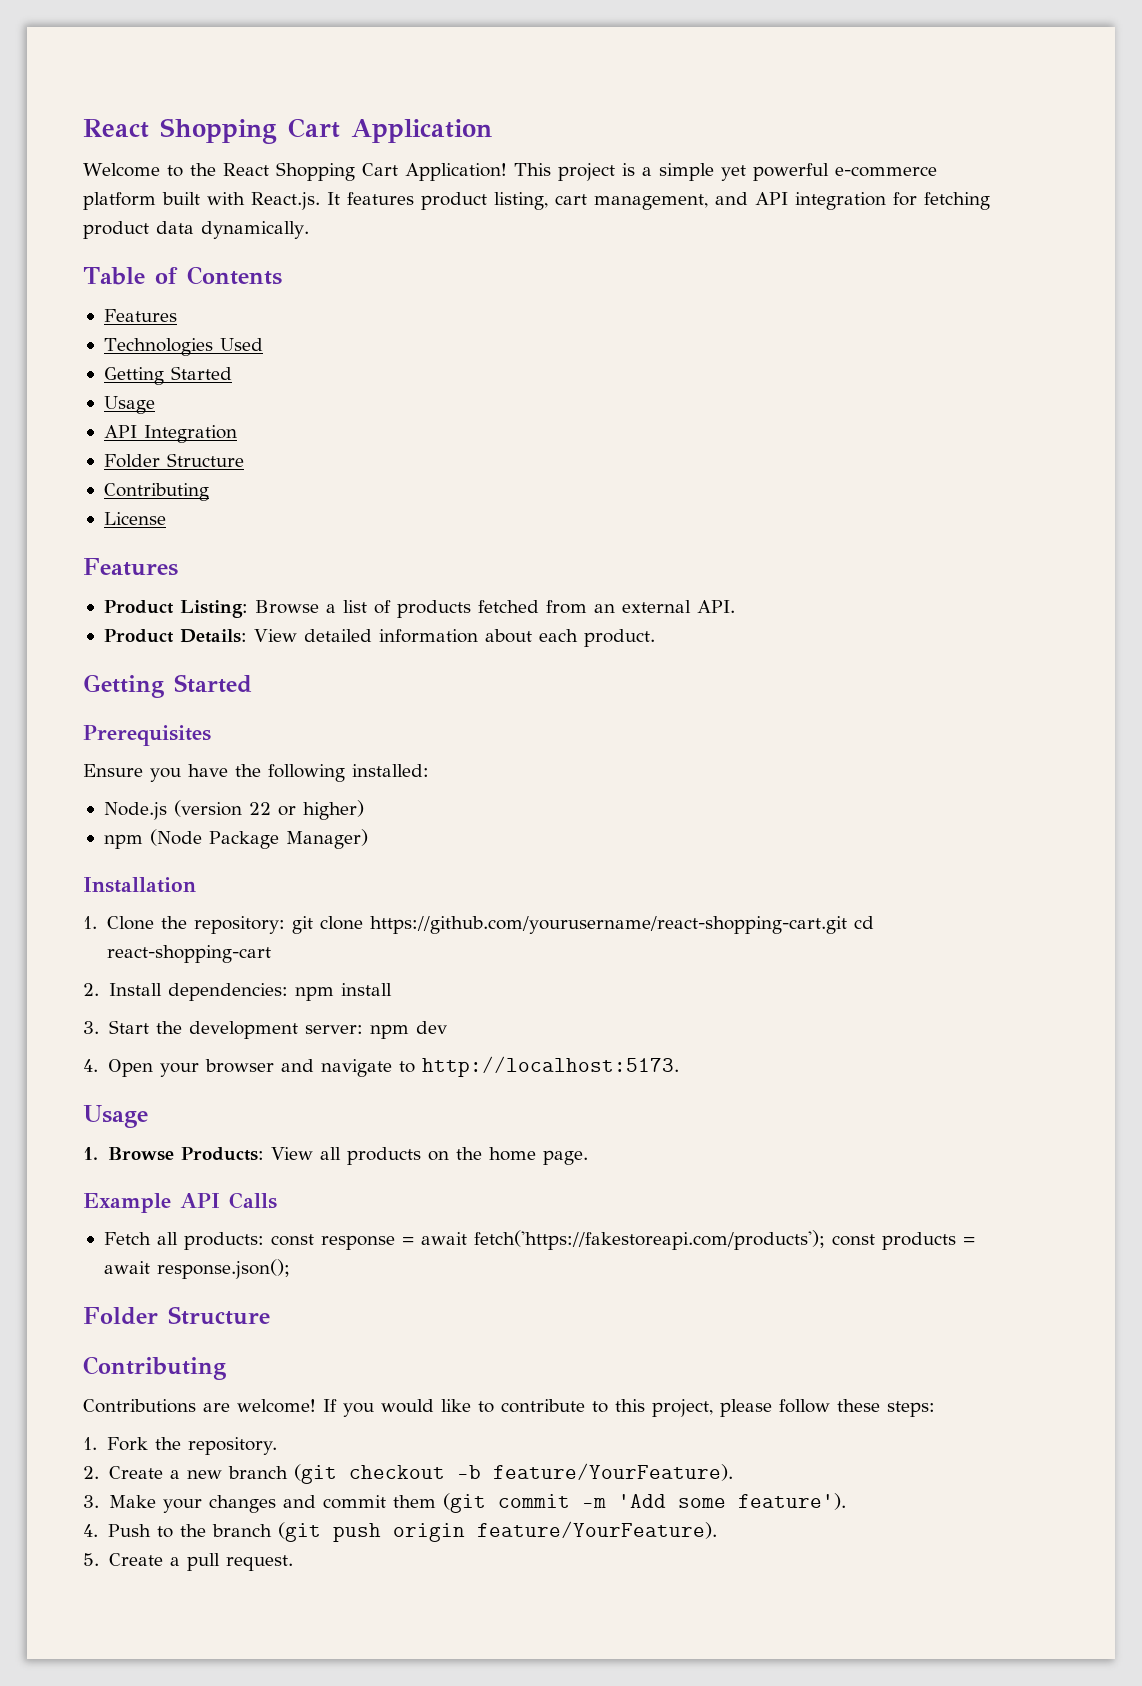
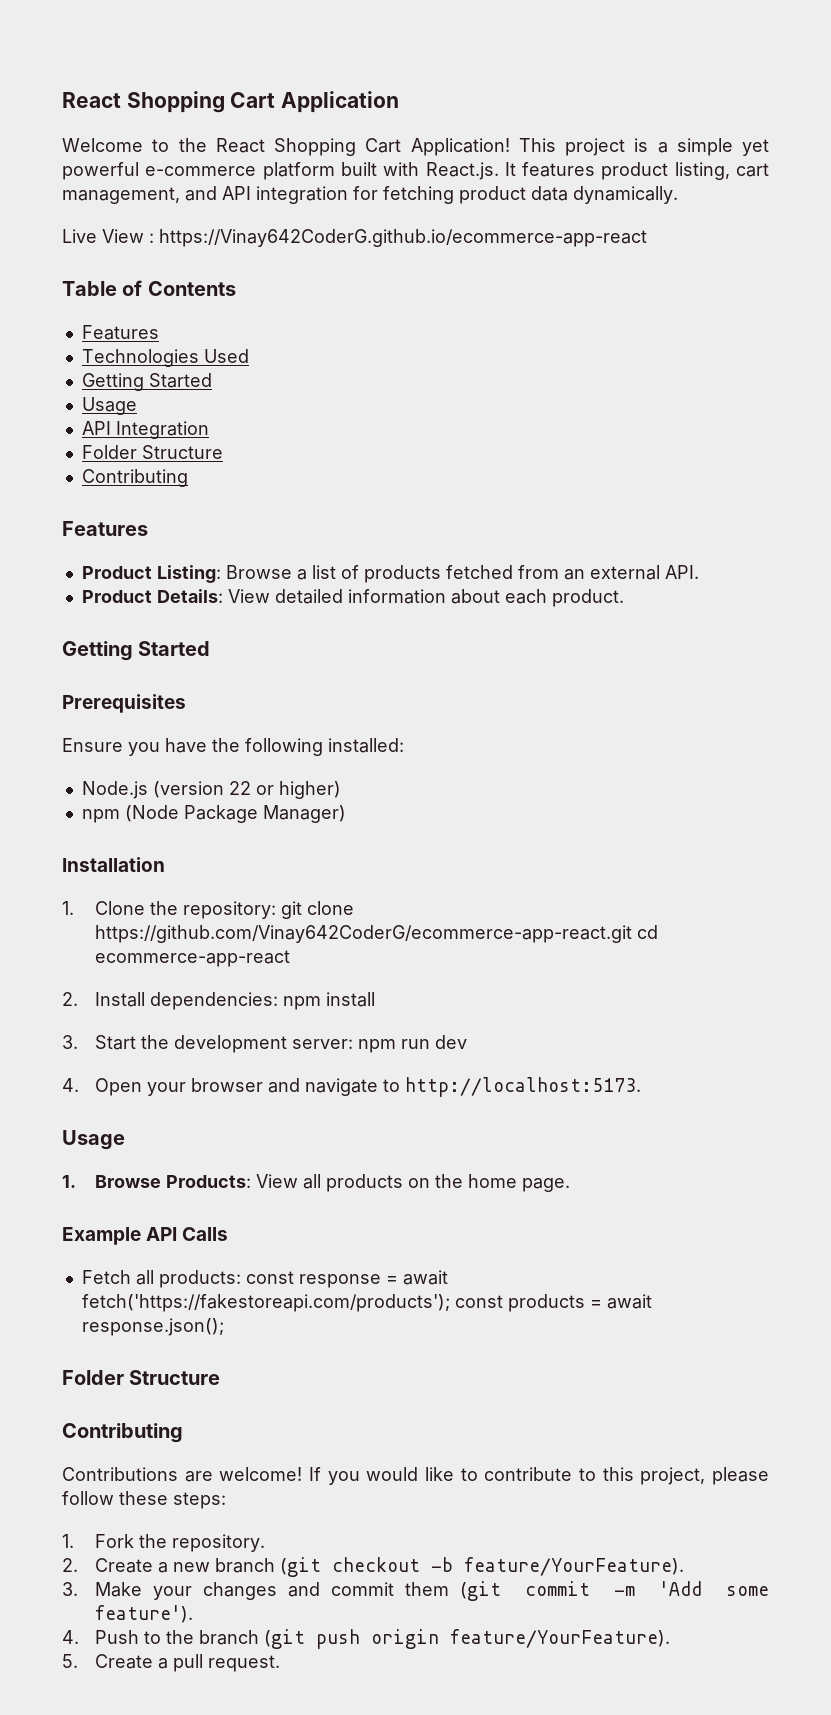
+ Live View : https://Vinay642CoderG.github.io/ecommerce-app-react
- License
- 1. Clone the repository: git clone https://github.com/yourusername/react-shopping-cart.git cd react-shopping-cart
+ 1. Clone the repository: git clone https://github.com/Vinay642CoderG/ecommerce-app-react.git cd ecommerce-app-react
- 3. Start the development server: npm dev
+ 3. Start the development server: npm run dev

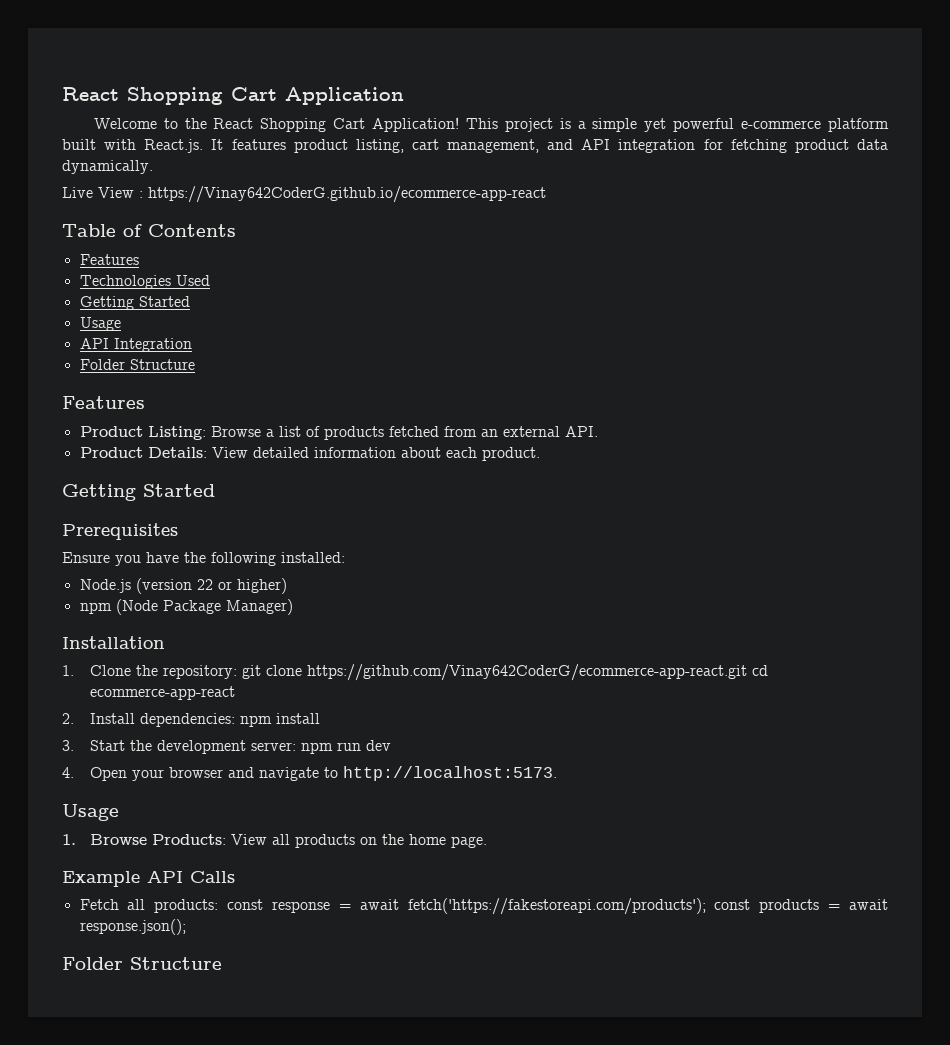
  API Integration
  Folder Structure
- Contributing
  Fetch all products: const response = await fetch('https://fakestoreapi.com/products'); const products = await response.json();
  Folder Structure
- Contributing
- Contributions are welcome! If you would like to contribute to this project, please follow these steps:
- 1. Fork the repository.
- 2. Create a new branch (git checkout -b feature/YourFeature).
- 3. Make your changes and commit them (git commit -m 'Add some feature').
- 4. Push to the branch (git push origin feature/YourFeature).
- 5. Create a pull request.

